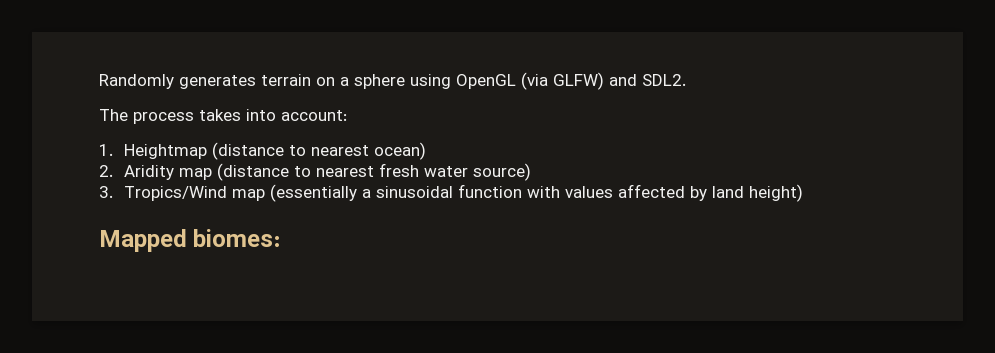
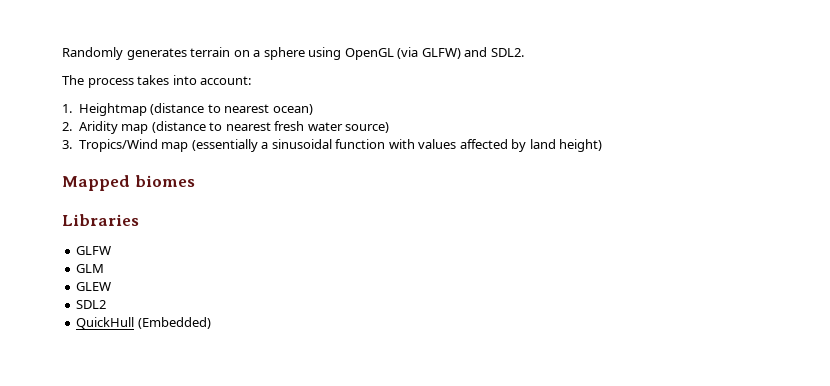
- Mapped biomes:
+ Mapped biomes
+ Libraries
+ GLFW
+ GLM
+ GLEW
+ SDL2
+ QuickHull (Embedded)

